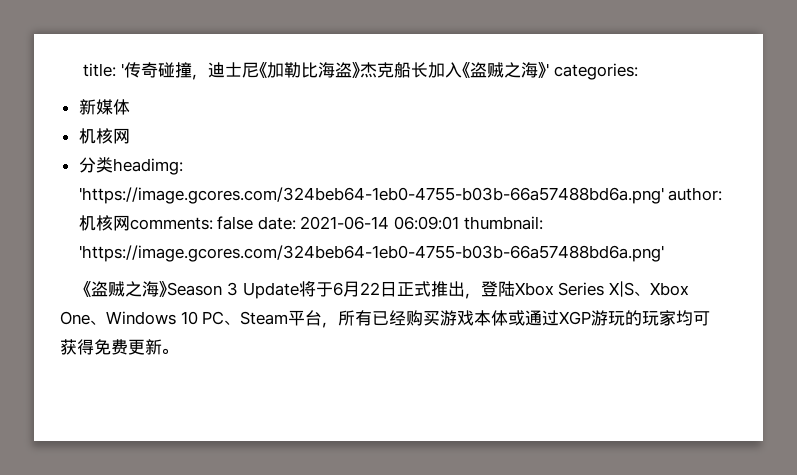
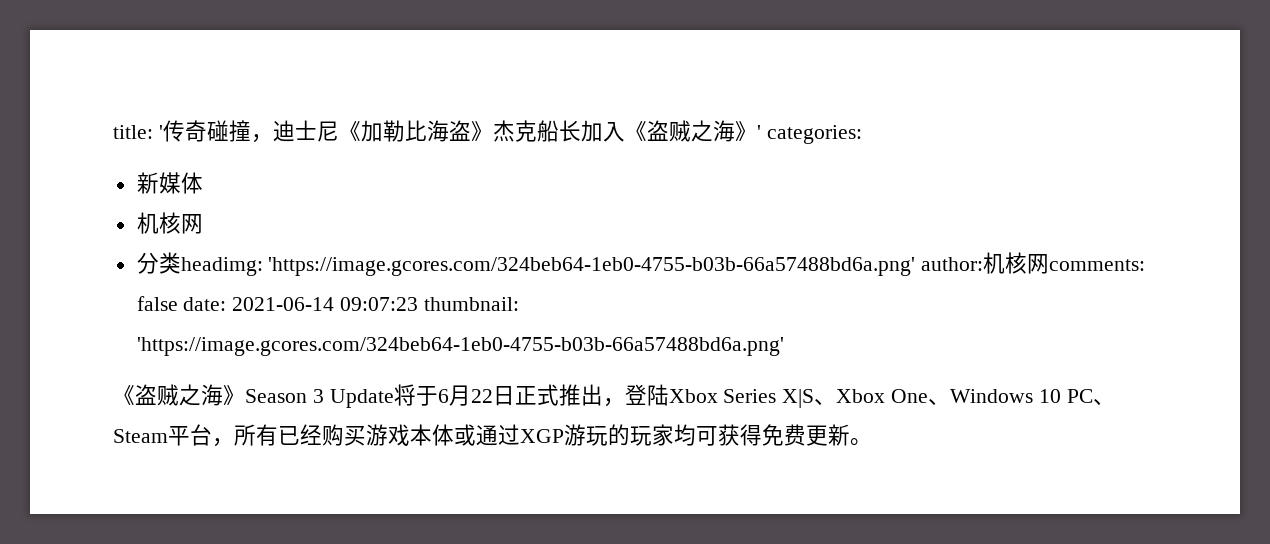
- 分类headimg: 'https://image.gcores.com/324beb64-1eb0-4755-b03b-66a57488bd6a.png' author:机核网comments: false date: 2021-06-14 06:09:01 thumbnail: 'https://image.gcores.com/324beb64-1eb0-4755-b03b-66a57488bd6a.png'
+ 分类headimg: 'https://image.gcores.com/324beb64-1eb0-4755-b03b-66a57488bd6a.png' author:机核网comments: false date: 2021-06-14 09:07:23 thumbnail: 'https://image.gcores.com/324beb64-1eb0-4755-b03b-66a57488bd6a.png'

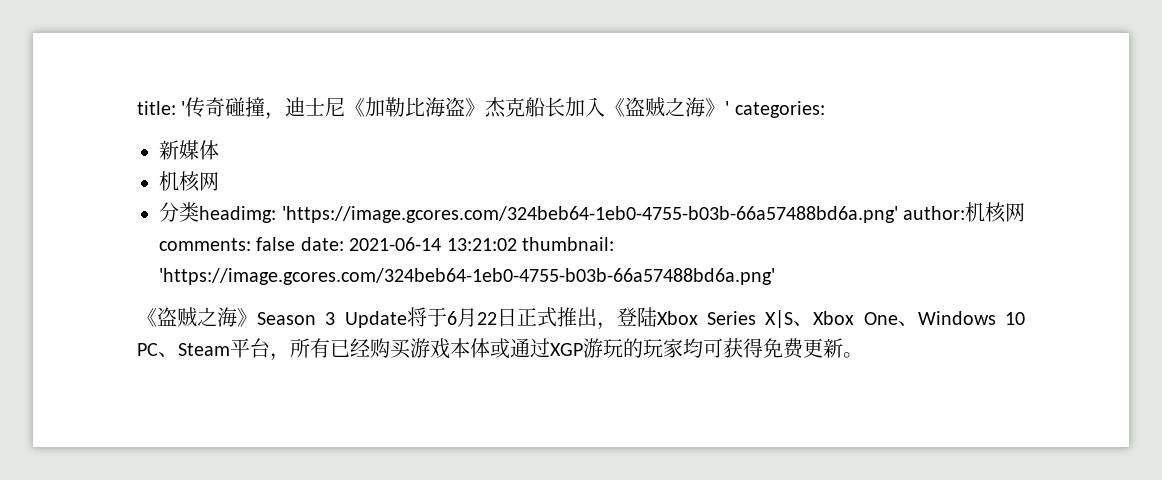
- 分类headimg: 'https://image.gcores.com/324beb64-1eb0-4755-b03b-66a57488bd6a.png' author:机核网comments: false date: 2021-06-14 09:07:23 thumbnail: 'https://image.gcores.com/324beb64-1eb0-4755-b03b-66a57488bd6a.png'
+ 分类headimg: 'https://image.gcores.com/324beb64-1eb0-4755-b03b-66a57488bd6a.png' author:机核网comments: false date: 2021-06-14 13:21:02 thumbnail: 'https://image.gcores.com/324beb64-1eb0-4755-b03b-66a57488bd6a.png'

